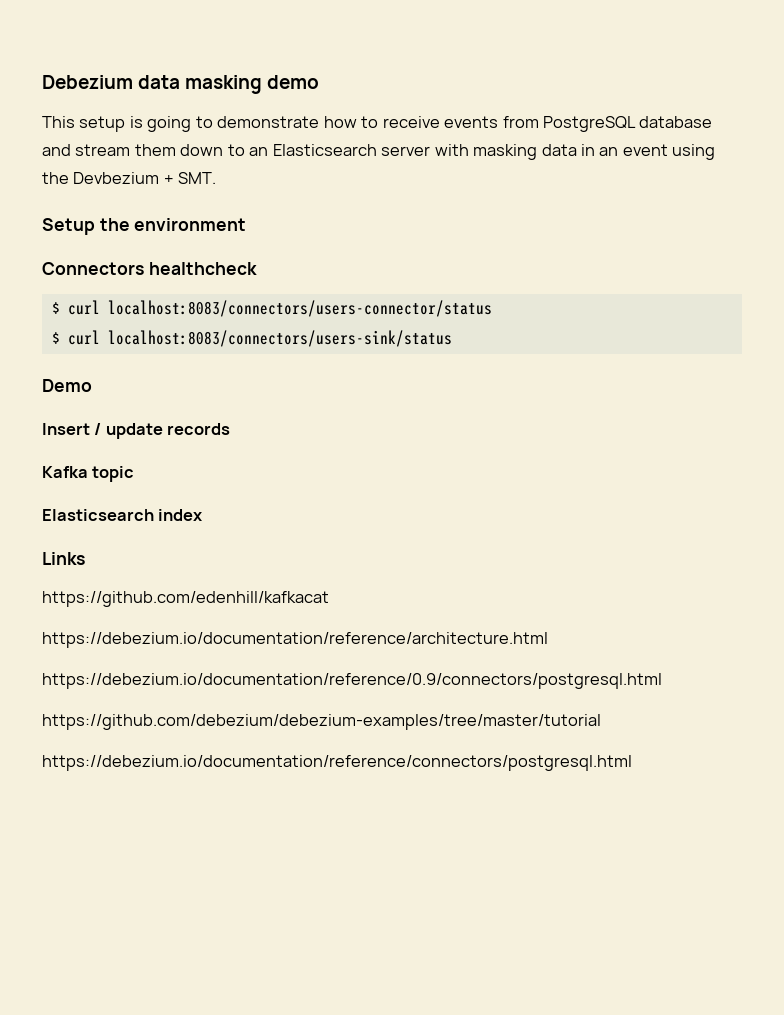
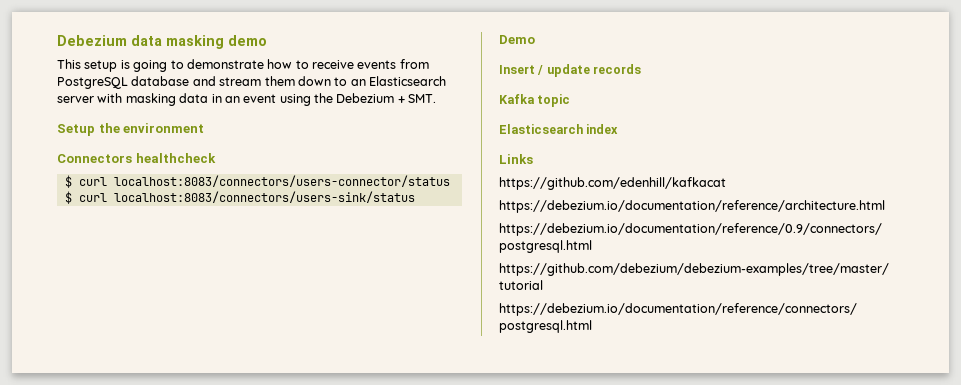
- This setup is going to demonstrate how to receive events from PostgreSQL database and stream them down to an Elasticsearch server with masking data in an event using the Devbezium + SMT.
+ This setup is going to demonstrate how to receive events from PostgreSQL database and stream them down to an Elasticsearch server with masking data in an event using the Debezium + SMT.

